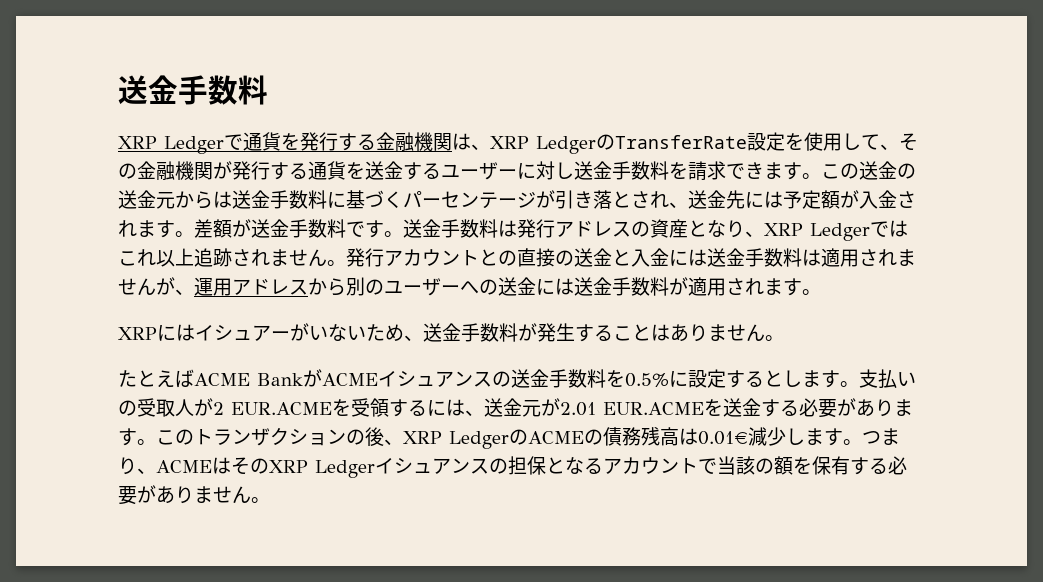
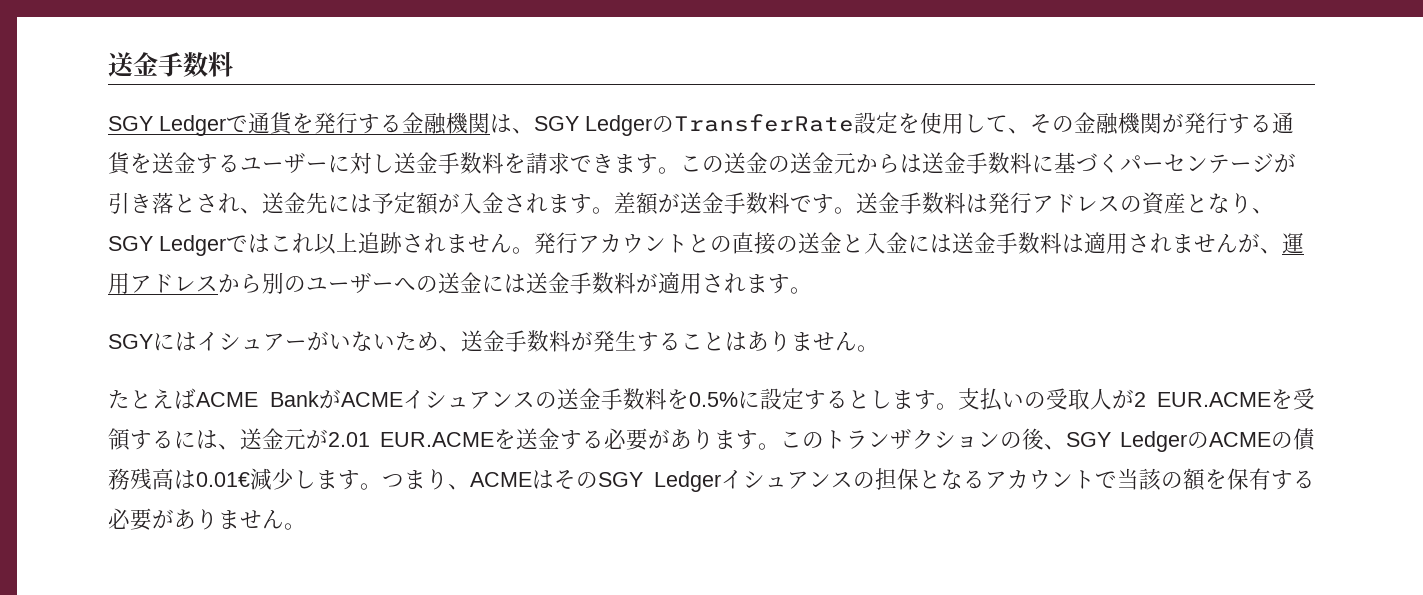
- XRP Ledgerで通貨を発行する金融機関は、XRP LedgerのTransferRate設定を使用して、その金融機関が発行する通貨を送金するユーザーに対し送金手数料を請求できます。
+ SGY Ledgerで通貨を発行する金融機関は、SGY LedgerのTransferRate設定を使用して、その金融機関が発行する通貨を送金するユーザーに対し送金手数料を請求できます。
- 送金手数料は発行アドレスの資産となり、XRP Ledgerではこれ以上追跡されません。
+ 送金手数料は発行アドレスの資産となり、SGY Ledgerではこれ以上追跡されません。
- XRPにはイシュアーがいないため、送金手数料が発生することはありません。
+ SGYにはイシュアーがいないため、送金手数料が発生することはありません。
- このトランザクションの後、XRP LedgerのACMEの債務残高は0.01€減少します。
+ このトランザクションの後、SGY LedgerのACMEの債務残高は0.01€減少します。
- つまり、ACMEはそのXRP Ledgerイシュアンスの担保となるアカウントで当該の額を保有する必要がありません。
+ つまり、ACMEはそのSGY Ledgerイシュアンスの担保となるアカウントで当該の額を保有する必要がありません。

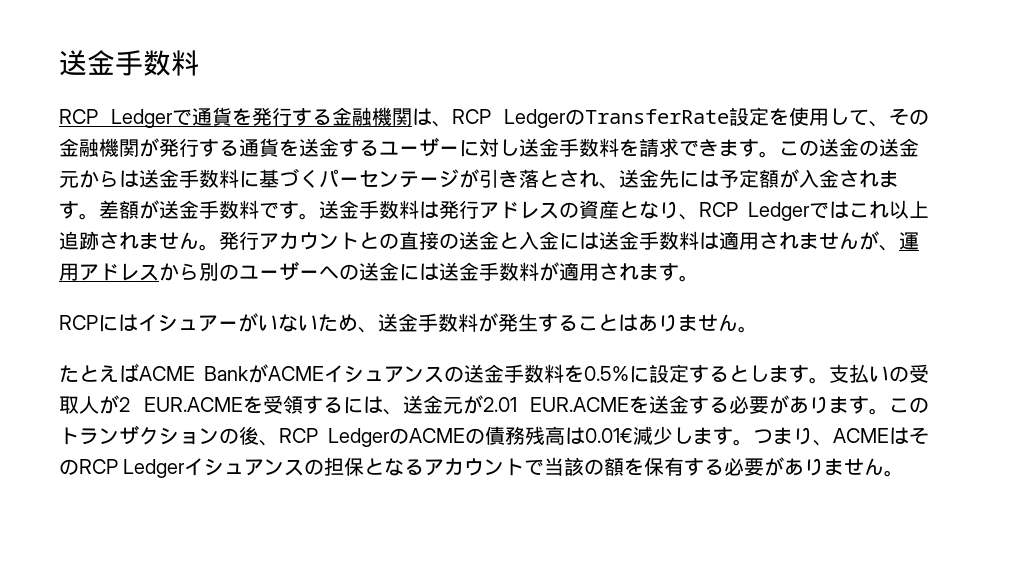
- SGY Ledgerで通貨を発行する金融機関は、SGY LedgerのTransferRate設定を使用して、その金融機関が発行する通貨を送金するユーザーに対し送金手数料を請求できます。
+ RCP Ledgerで通貨を発行する金融機関は、RCP LedgerのTransferRate設定を使用して、その金融機関が発行する通貨を送金するユーザーに対し送金手数料を請求できます。
- 送金手数料は発行アドレスの資産となり、SGY Ledgerではこれ以上追跡されません。
+ 送金手数料は発行アドレスの資産となり、RCP Ledgerではこれ以上追跡されません。
- SGYにはイシュアーがいないため、送金手数料が発生することはありません。
+ RCPにはイシュアーがいないため、送金手数料が発生することはありません。
- このトランザクションの後、SGY LedgerのACMEの債務残高は0.01€減少します。
+ このトランザクションの後、RCP LedgerのACMEの債務残高は0.01€減少します。
- つまり、ACMEはそのSGY Ledgerイシュアンスの担保となるアカウントで当該の額を保有する必要がありません。
+ つまり、ACMEはそのRCP Ledgerイシュアンスの担保となるアカウントで当該の額を保有する必要がありません。

